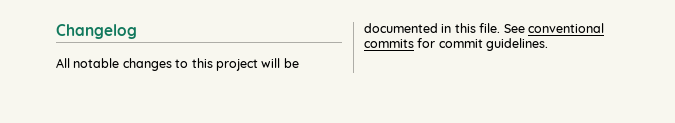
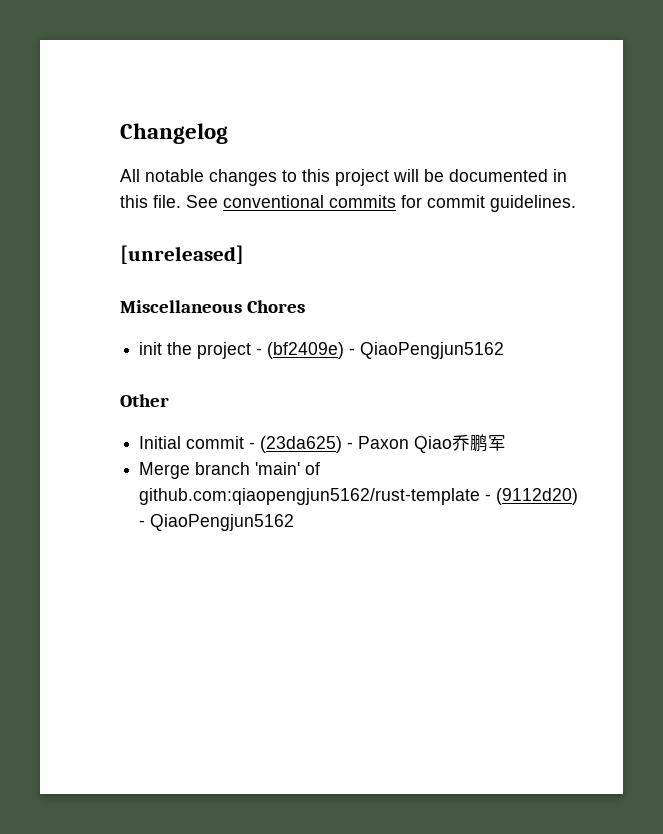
+ [unreleased]
+ Miscellaneous Chores
+ init the project - (bf2409e) - QiaoPengjun5162
+ Other
+ Initial commit - (23da625) - Paxon Qiao乔鹏军
+ Merge branch 'main' of github.com:qiaopengjun5162/rust-template - (9112d20) - QiaoPengjun5162

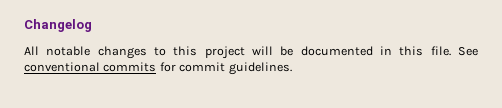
- [unreleased]
- Miscellaneous Chores
- init the project - (bf2409e) - QiaoPengjun5162
- Other
- Initial commit - (23da625) - Paxon Qiao乔鹏军
- Merge branch 'main' of github.com:qiaopengjun5162/rust-template - (9112d20) - QiaoPengjun5162

